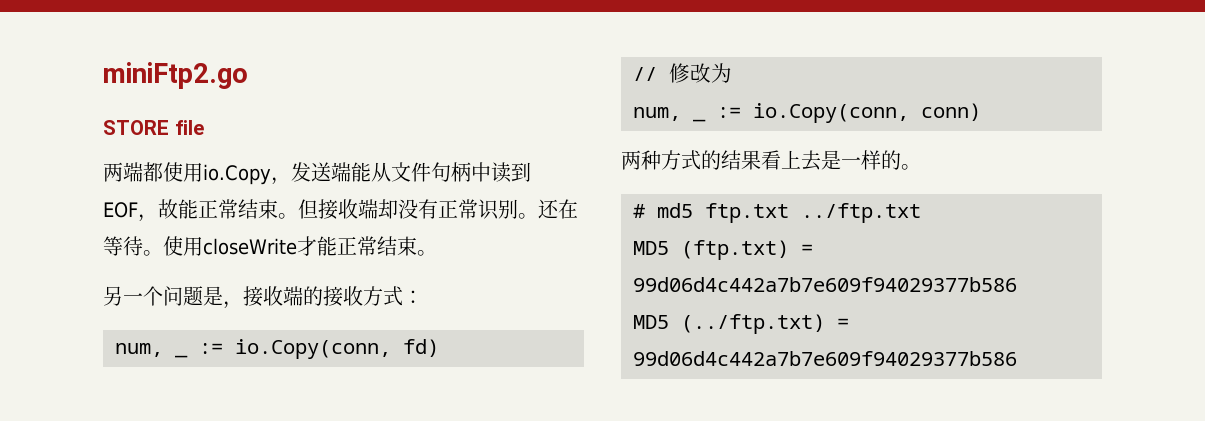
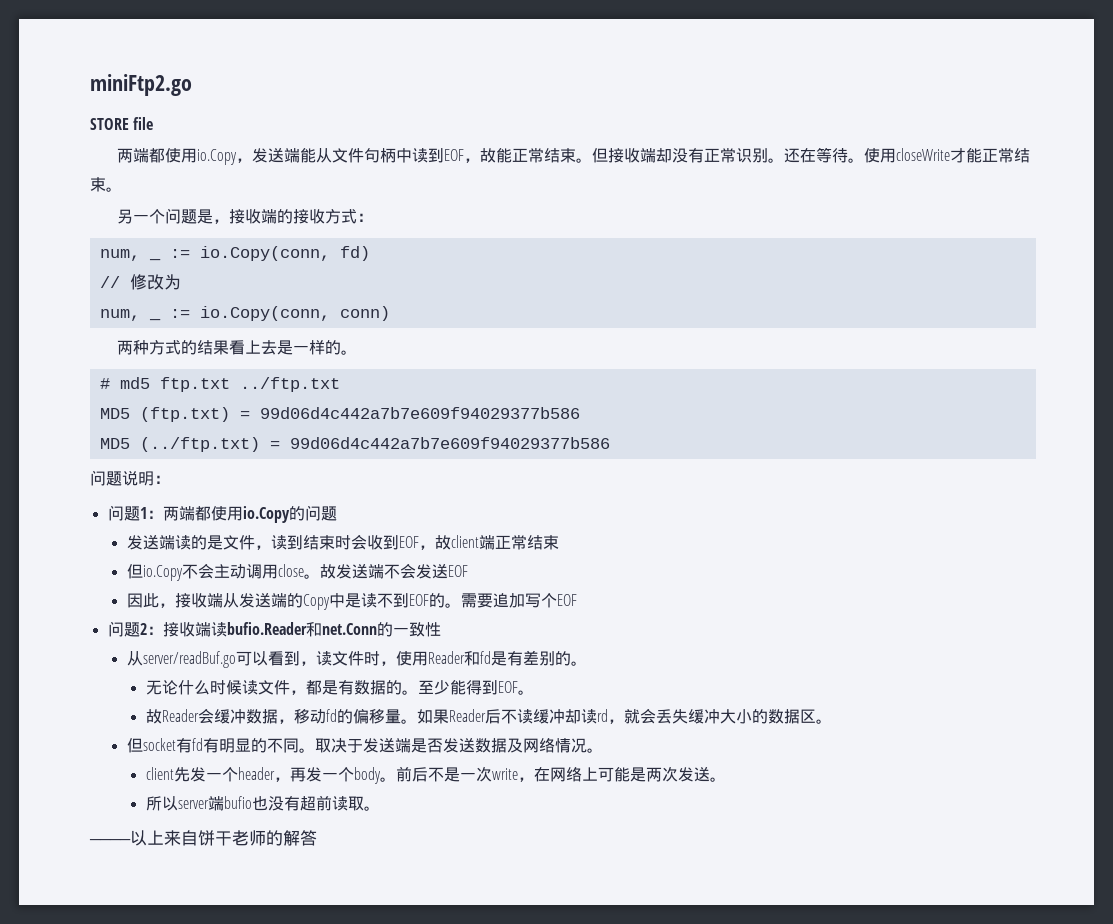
+ 问题说明：
+ 问题1：两端都使用io.Copy的问题
+ 发送端读的是文件，读到结束时会收到EOF，故client端正常结束
+ 但io.Copy不会主动调用close。故发送端不会发送EOF
+ 因此，接收端从发送端的Copy中是读不到EOF的。需要追加写个EOF
+ 问题2：接收端读bufio.Reader和net.Conn的一致性
+ 从server/readBuf.go可以看到，读文件时，使用Reader和fd是有差别的。
+ 无论什么时候读文件，都是有数据的。至少能得到EOF。
+ 故Reader会缓冲数据，移动fd的偏移量。如果Reader后不读缓冲却读rd，就会丢失缓冲大小的数据区。
+ 但socket有fd有明显的不同。取决于发送端是否发送数据及网络情况。
+ client先发一个header，再发一个body。前后不是一次write，在网络上可能是两次发送。
+ 所以server端bufio也没有超前读取。
+ ————以上来自饼干老师的解答

